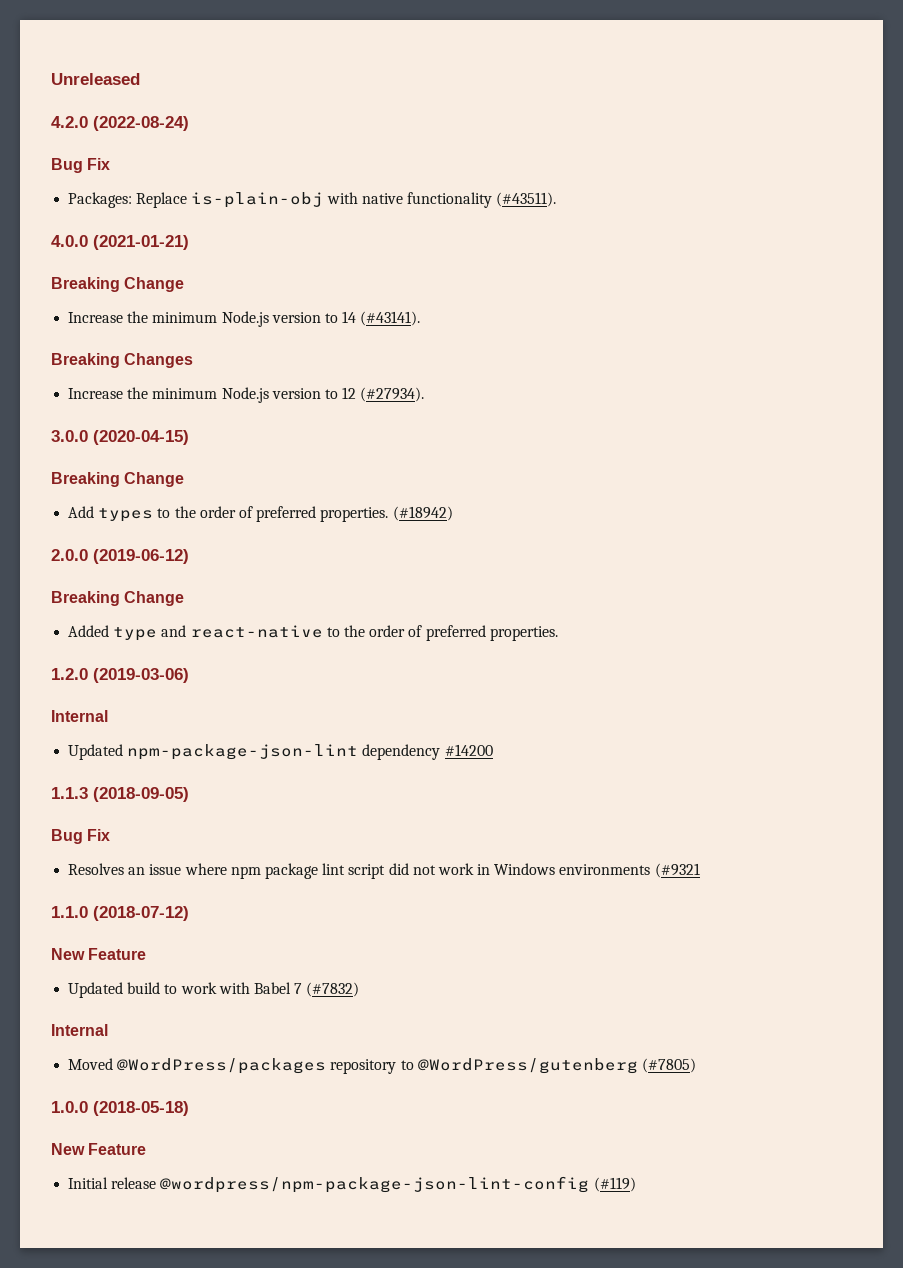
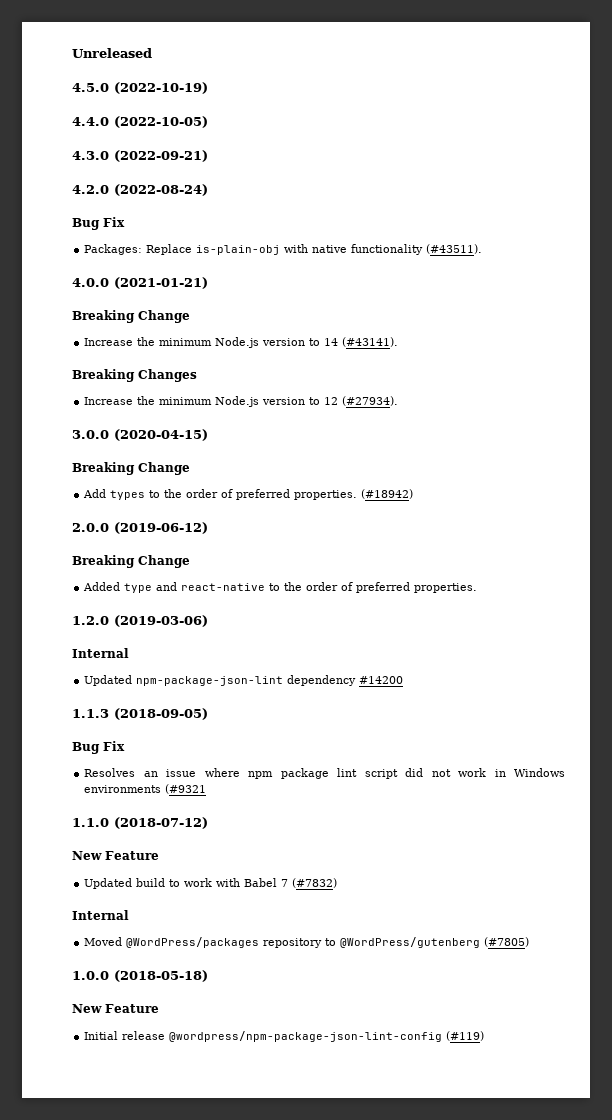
+ 4.5.0 (2022-10-19)
+ 4.4.0 (2022-10-05)
+ 4.3.0 (2022-09-21)

